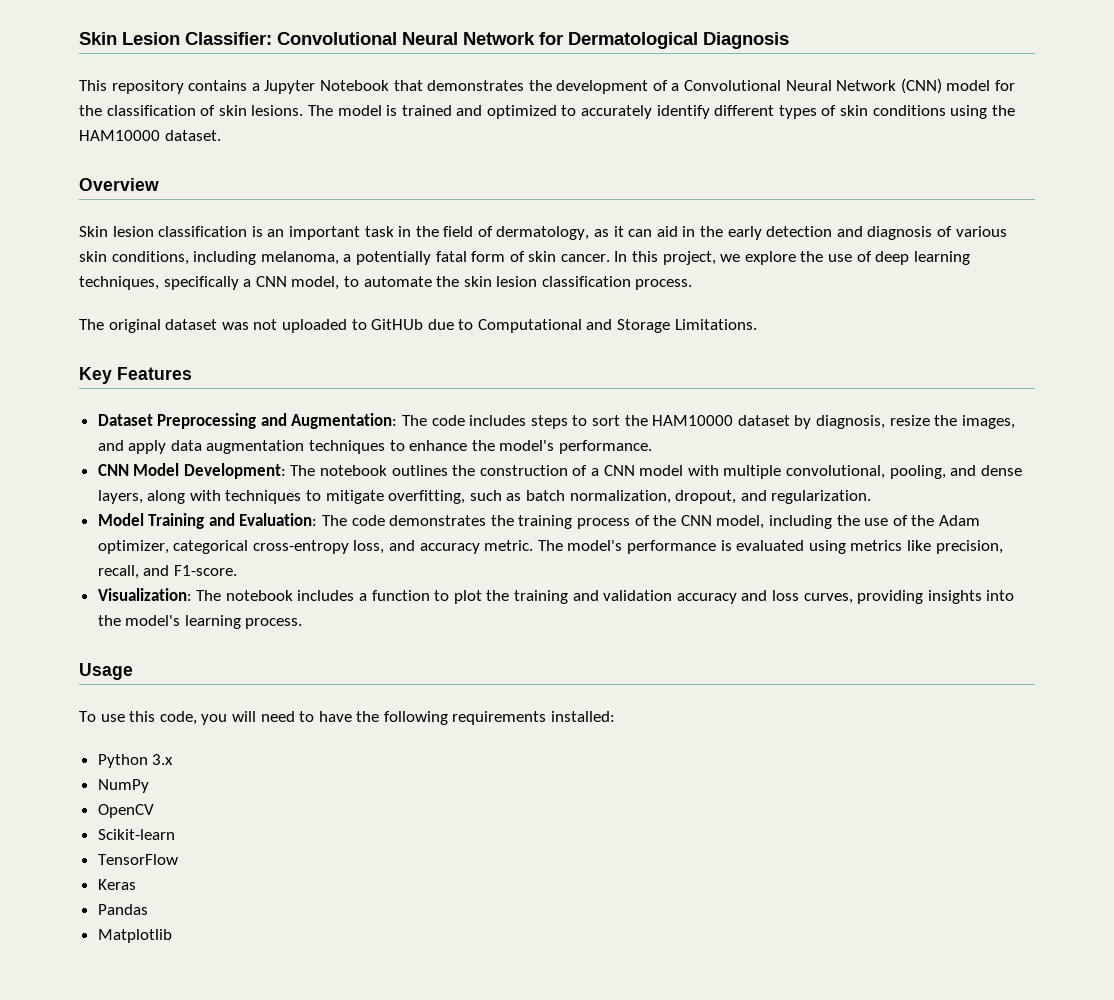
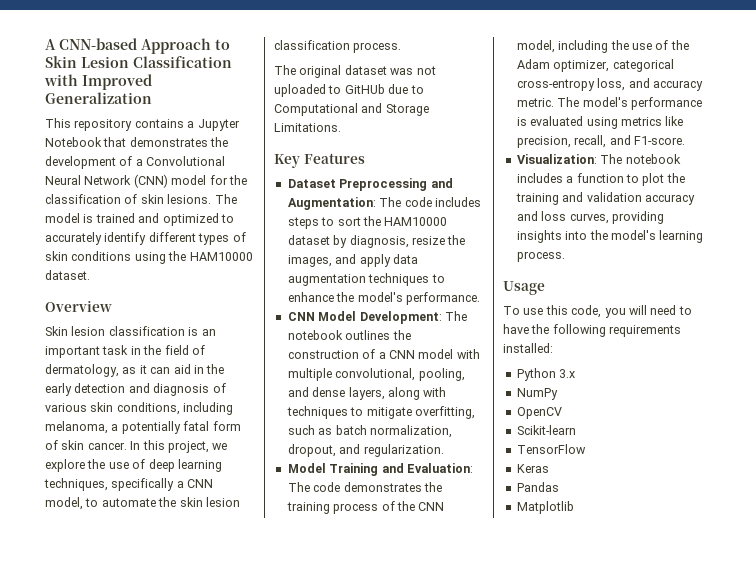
- Skin Lesion Classifier: Convolutional Neural Network for Dermatological Diagnosis
+ A CNN-based Approach to Skin Lesion Classification with Improved Generalization

